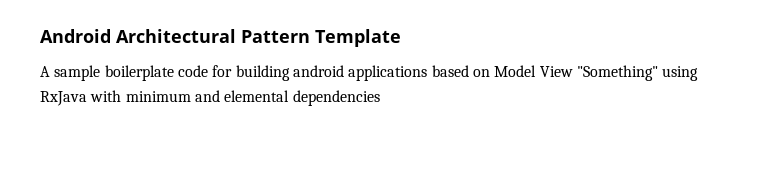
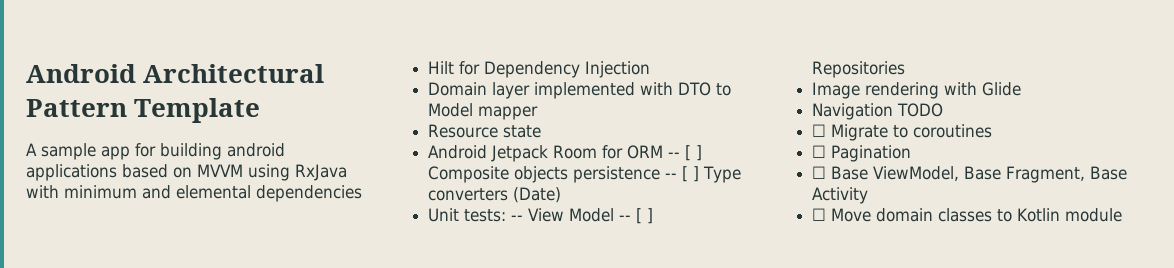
- A sample boilerplate code for building android applications based on Model View "Something" using RxJava with minimum and elemental dependencies
+ A sample app for building android applications based on MVVM using RxJava with minimum and elemental dependencies
+ Hilt for Dependency Injection
+ Domain layer implemented with DTO to Model mapper
+ Resource state
+ Android Jetpack Room for ORM -- [ ] Composite objects persistence -- [ ] Type converters (Date)
+ Unit tests: -- View Model -- [ ] Repositories
+ Image rendering with Glide
+ Navigation TODO
+ ☐ Migrate to coroutines
+ ☐ Pagination
+ ☐ Base ViewModel, Base Fragment, Base Activity
+ ☐ Move domain classes to Kotlin module

